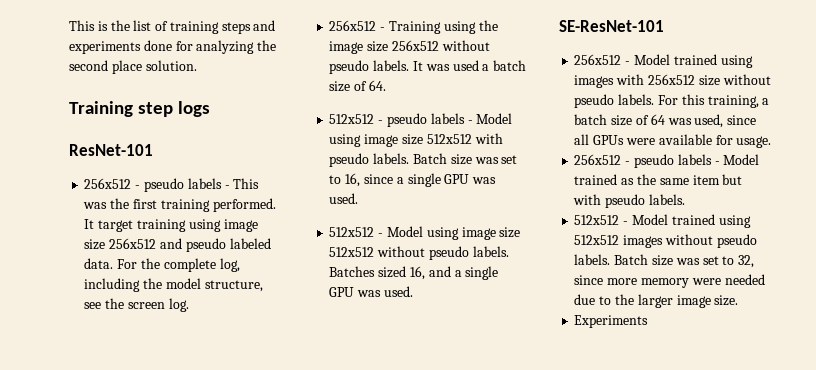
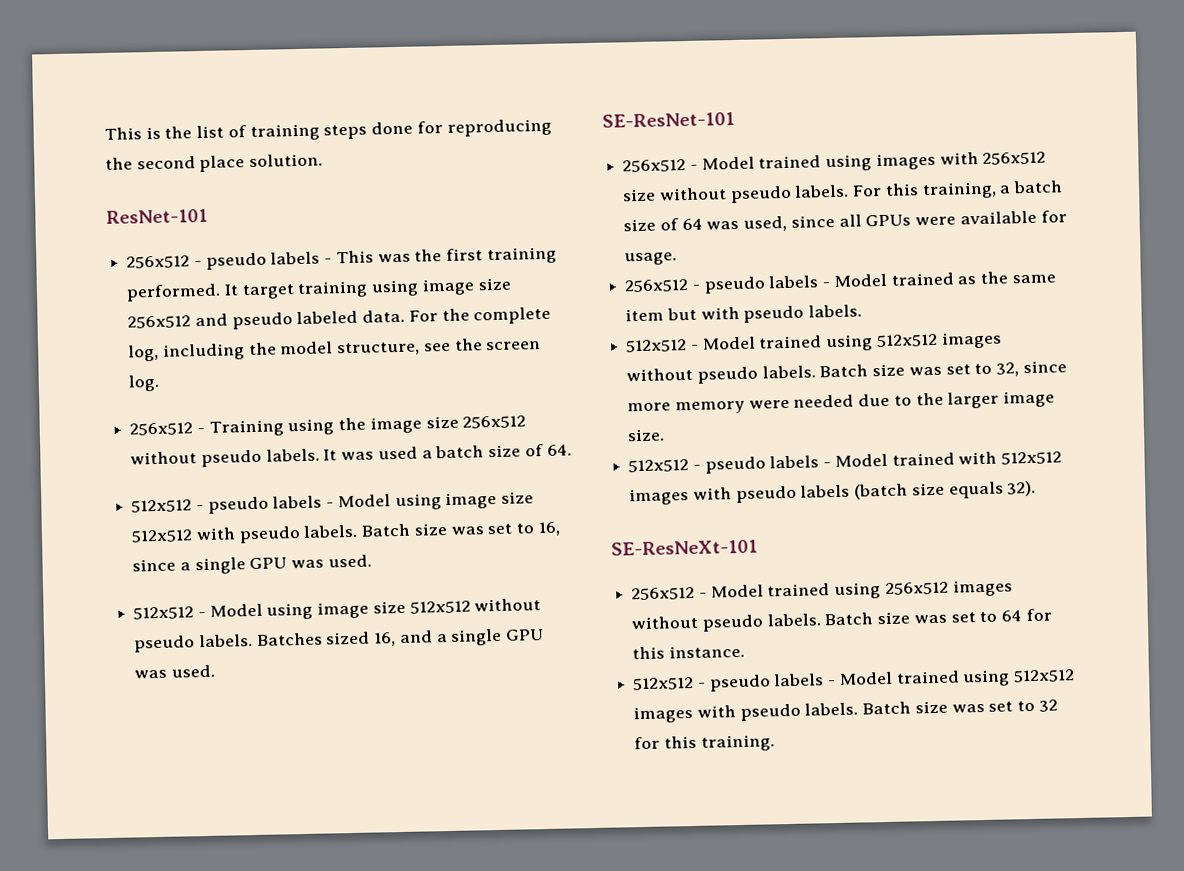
- This is the list of training steps and experiments done for analyzing the second place solution.
+ This is the list of training steps done for reproducing the second place solution.
- Training step logs
- Experiments
+ 512x512 - pseudo labels - Model trained with 512x512 images with pseudo labels (batch size equals 32).
+ SE-ResNeXt-101
+ 256x512 - Model trained using 256x512 images without pseudo labels. Batch size was set to 64 for this instance.
+ 512x512 - pseudo labels - Model trained using 512x512 images with pseudo labels. Batch size was set to 32 for this training.

